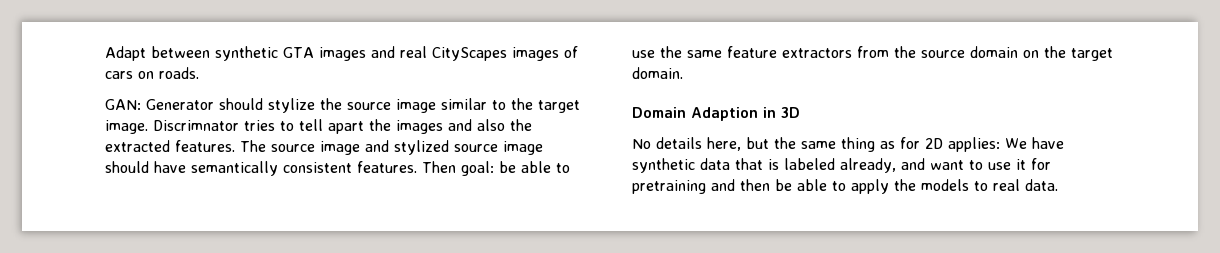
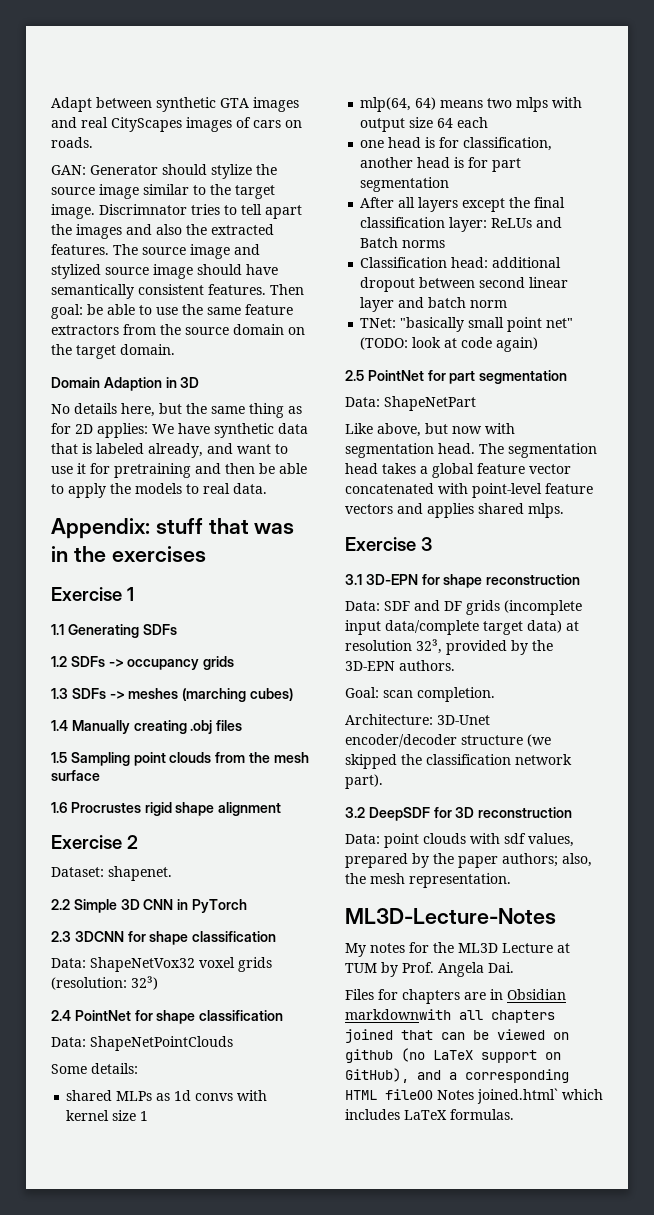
+ Appendix: stuff that was in the exercises
+ Exercise 1
+ 1.1 Generating SDFs
+ 1.2 SDFs -> occupancy grids
+ 1.3 SDFs -> meshes (marching cubes)
+ 1.4 Manually creating .obj files
+ 1.5 Sampling point clouds from the mesh surface
+ 1.6 Procrustes rigid shape alignment
+ Exercise 2
+ Dataset: shapenet.
+ 2.2 Simple 3D CNN in PyTorch
+ 2.3 3DCNN for shape classification
+ Data: ShapeNetVox32 voxel grids (resolution: 32³)
+ 2.4 PointNet for shape classification
+ Data: ShapeNetPointClouds
+ Some details:
+ shared MLPs as 1d convs with kernel size 1
+ mlp(64, 64) means two mlps with output size 64 each
+ one head is for classification, another head is for part segmentation
+ After all layers except the final classification layer: ReLUs and Batch norms
+ Classification head: additional dropout between second linear layer and batch norm
+ TNet: "basically small point net" (TODO: look at code again)
+ 2.5 PointNet for part segmentation
+ Data: ShapeNetPart
+ Like above, but now with segmentation head. The segmentation head takes a global feature vector concatenated with point-level feature vectors and applies shared mlps.
+ Exercise 3
+ 3.1 3D-EPN for shape reconstruction
+ Data: SDF and DF grids (incomplete input data/complete target data) at resolution 32³, provided by the 3D-EPN authors.
+ Goal: scan completion.
+ Architecture: 3D-Unet encoder/decoder structure (we skipped the classification network part).
+ 3.2 DeepSDF for 3D reconstruction
+ Data: point clouds with sdf values, prepared by the paper authors; also, the mesh representation.
+ ML3D-Lecture-Notes
+ My notes for the ML3D Lecture at TUM by Prof. Angela Dai.
+ Files for chapters are in Obsidian markdownwith all chapters joined that can be viewed on github (no LaTeX support on GitHub), and a corresponding HTML file00 Notes joined.html` which includes LaTeX formulas.

